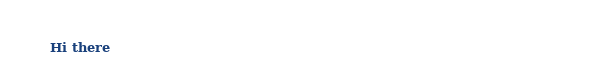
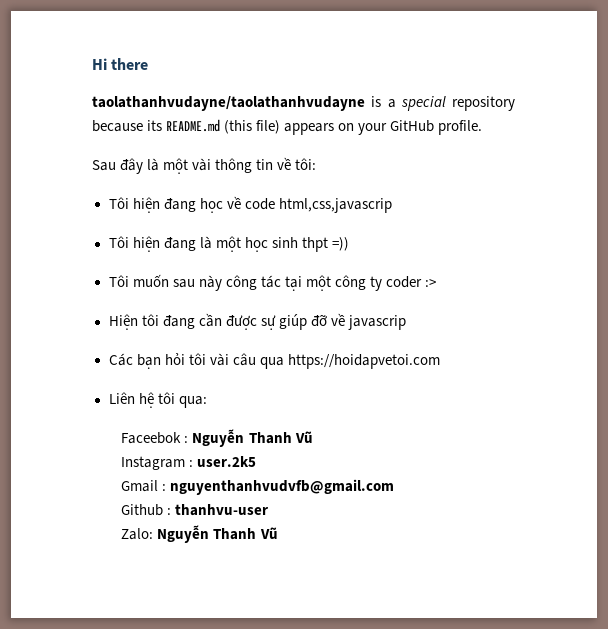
+ taolathanhvudayne/taolathanhvudayne is a special repository because its README.md (this file) appears on your GitHub profile.
+ Sau đây là một vài thông tin về tôi:
+ Tôi hiện đang học về code html,css,javascrip
+ Tôi hiện đang là một học sinh thpt =))
+ Tôi muốn sau này công tác tại một công ty coder :>
+ Hiện tôi đang cần được sự giúp đỡ về javascrip
+ Các bạn hỏi tôi vài câu qua https://hoidapvetoi.com
+ Liên hệ tôi qua:
+ Faceebok : Nguyễn Thanh Vũ
+ Instagram : user.2k5
+ Gmail : nguyenthanhvudvfb@gmail.com
+ Github : thanhvu-user
+ Zalo: Nguyễn Thanh Vũ

